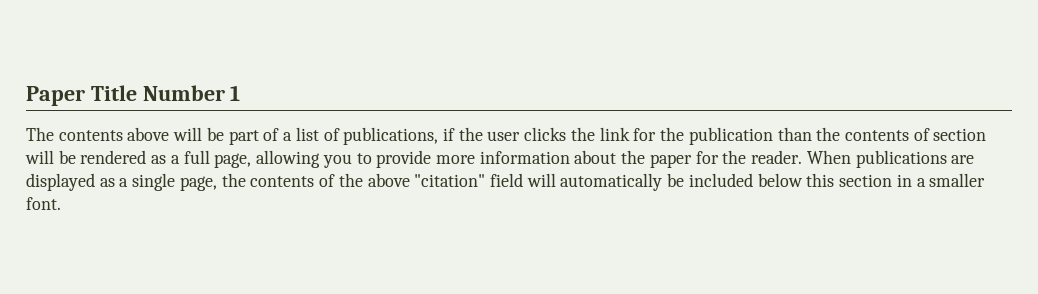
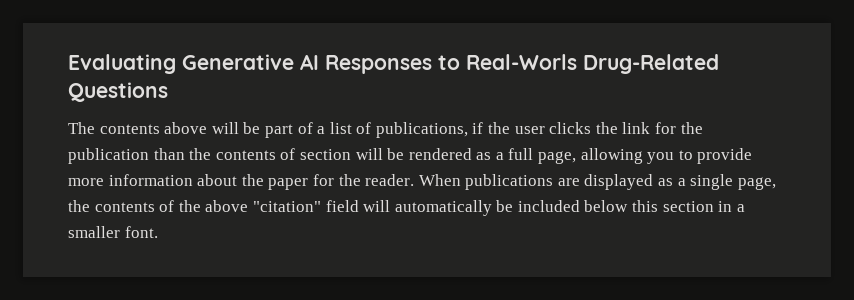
- Paper Title Number 1
+ Evaluating Generative AI Responses to Real-Worls Drug-Related Questions

